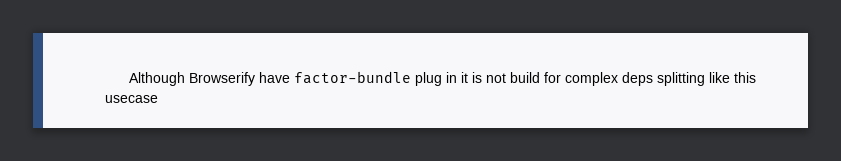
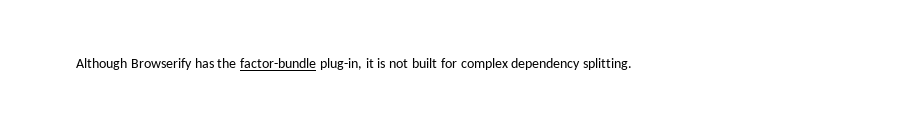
- Although Browserify have factor-bundle plug in it is not build for complex deps splitting like this usecase
+ Although Browserify has the factor-bundle plug-in, it is not built for complex dependency splitting.

